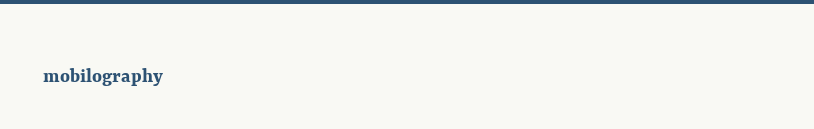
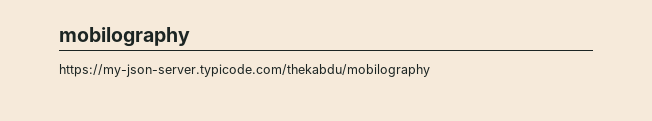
+ https://my-json-server.typicode.com/thekabdu/mobilography

